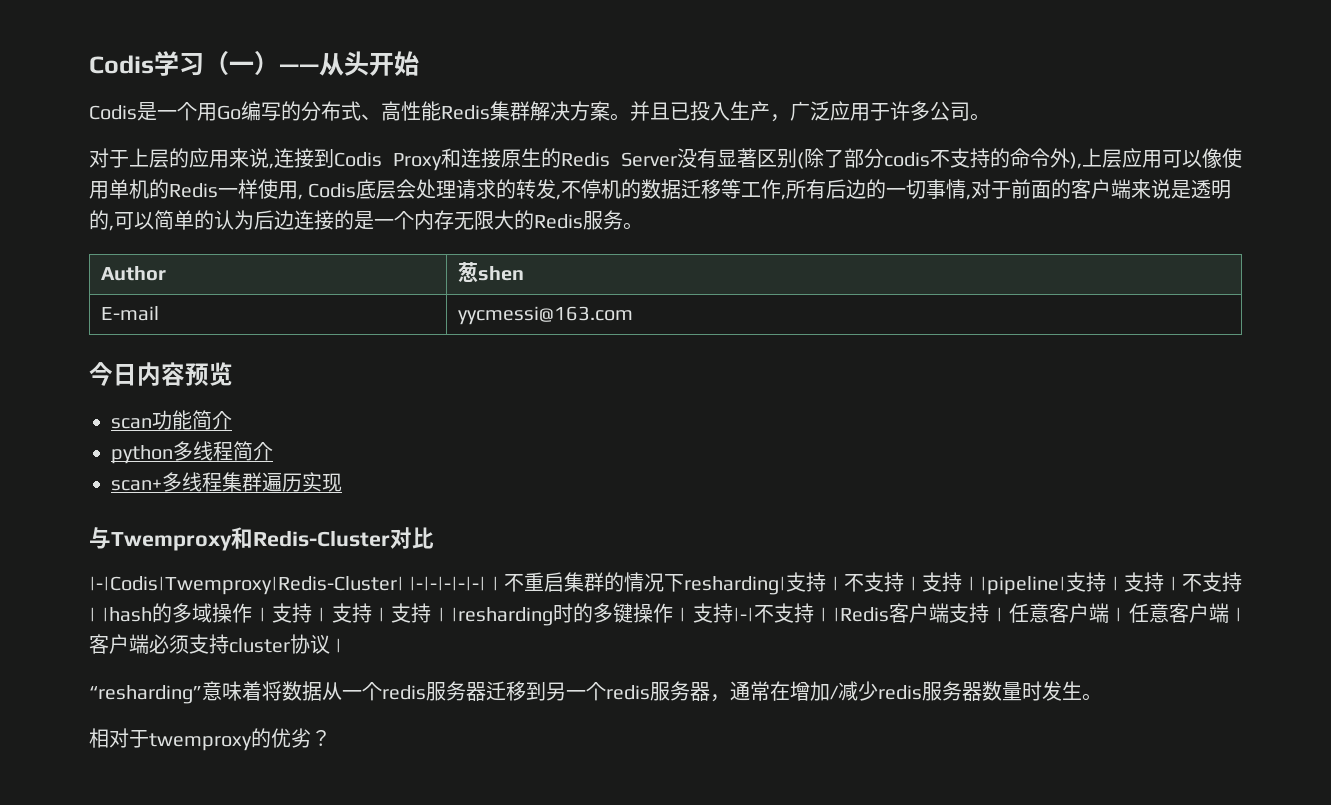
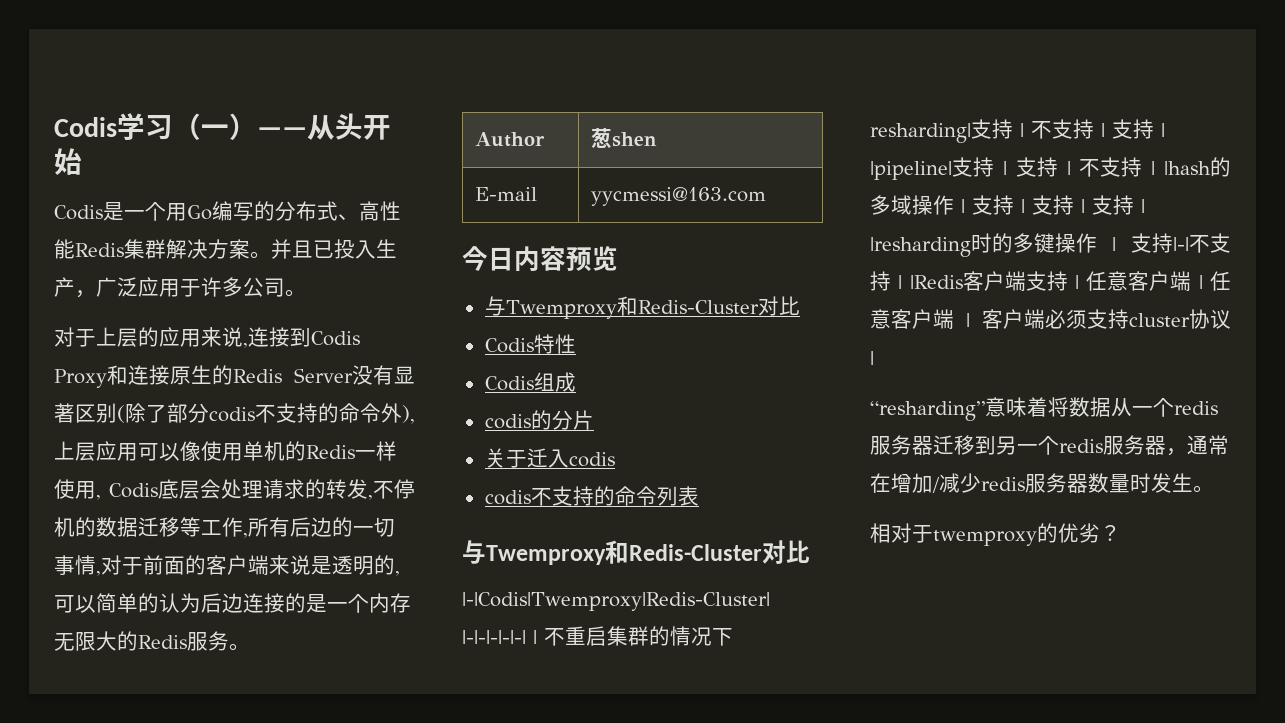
  今日内容预览
- scan功能简介
- python多线程简介
- scan+多线程集群遍历实现
+ 与Twemproxy和Redis-Cluster对比
+ Codis特性
+ Codis组成
+ codis的分片
+ 关于迁入codis
+ codis不支持的命令列表

